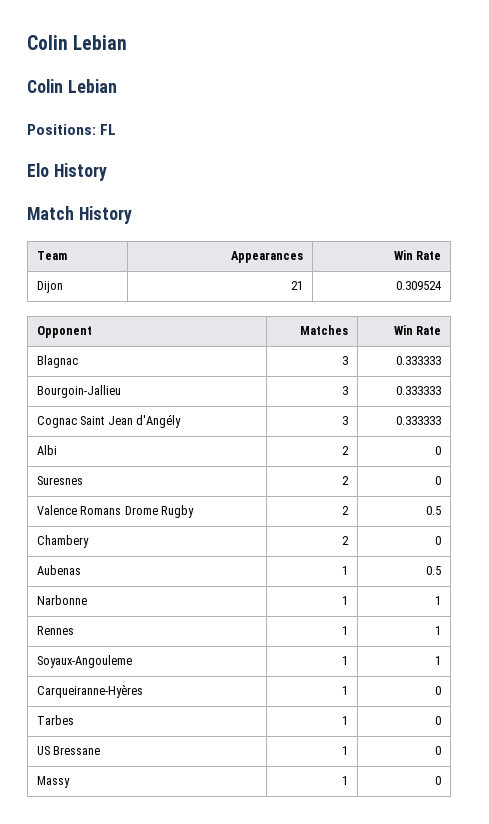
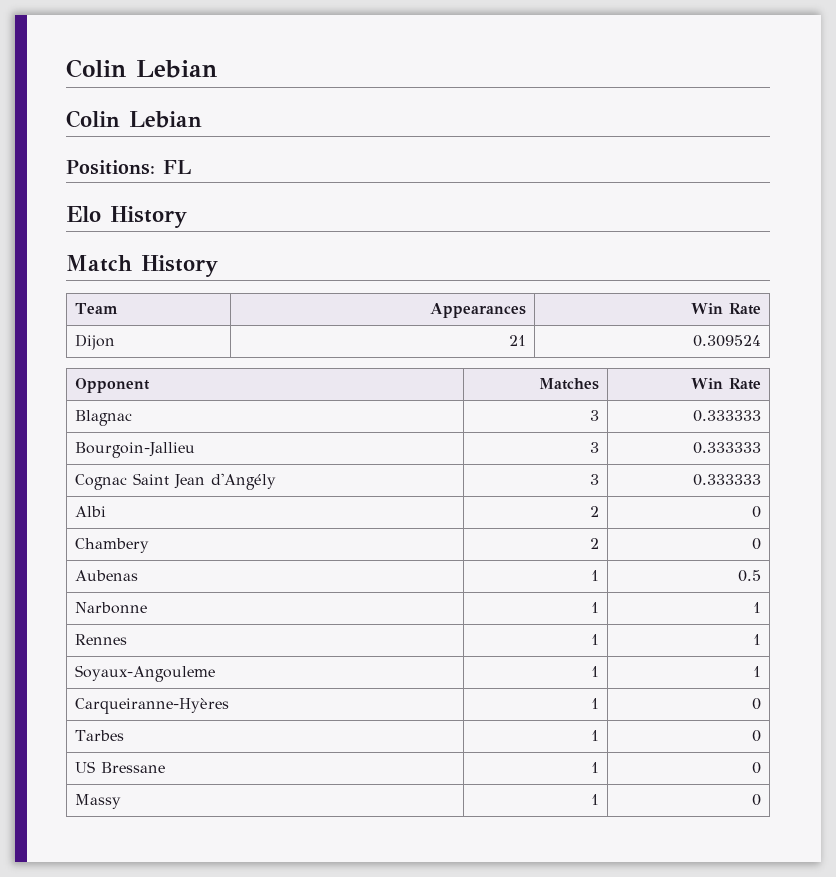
- Suresnes | 2 | 0
- Valence Romans Drome Rugby | 2 | 0.5

